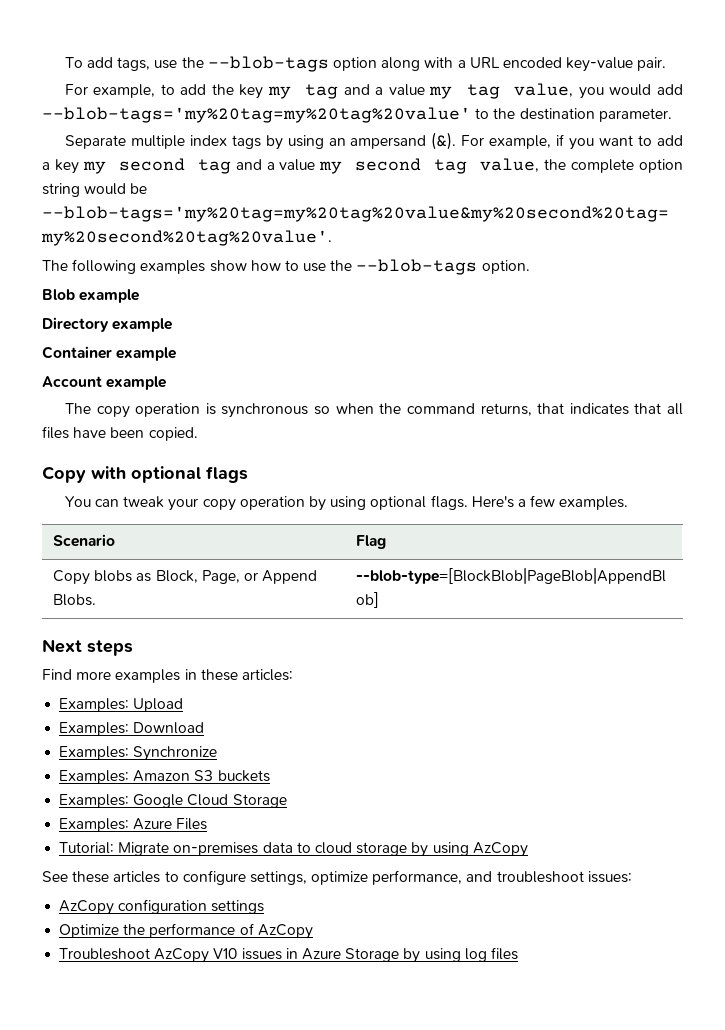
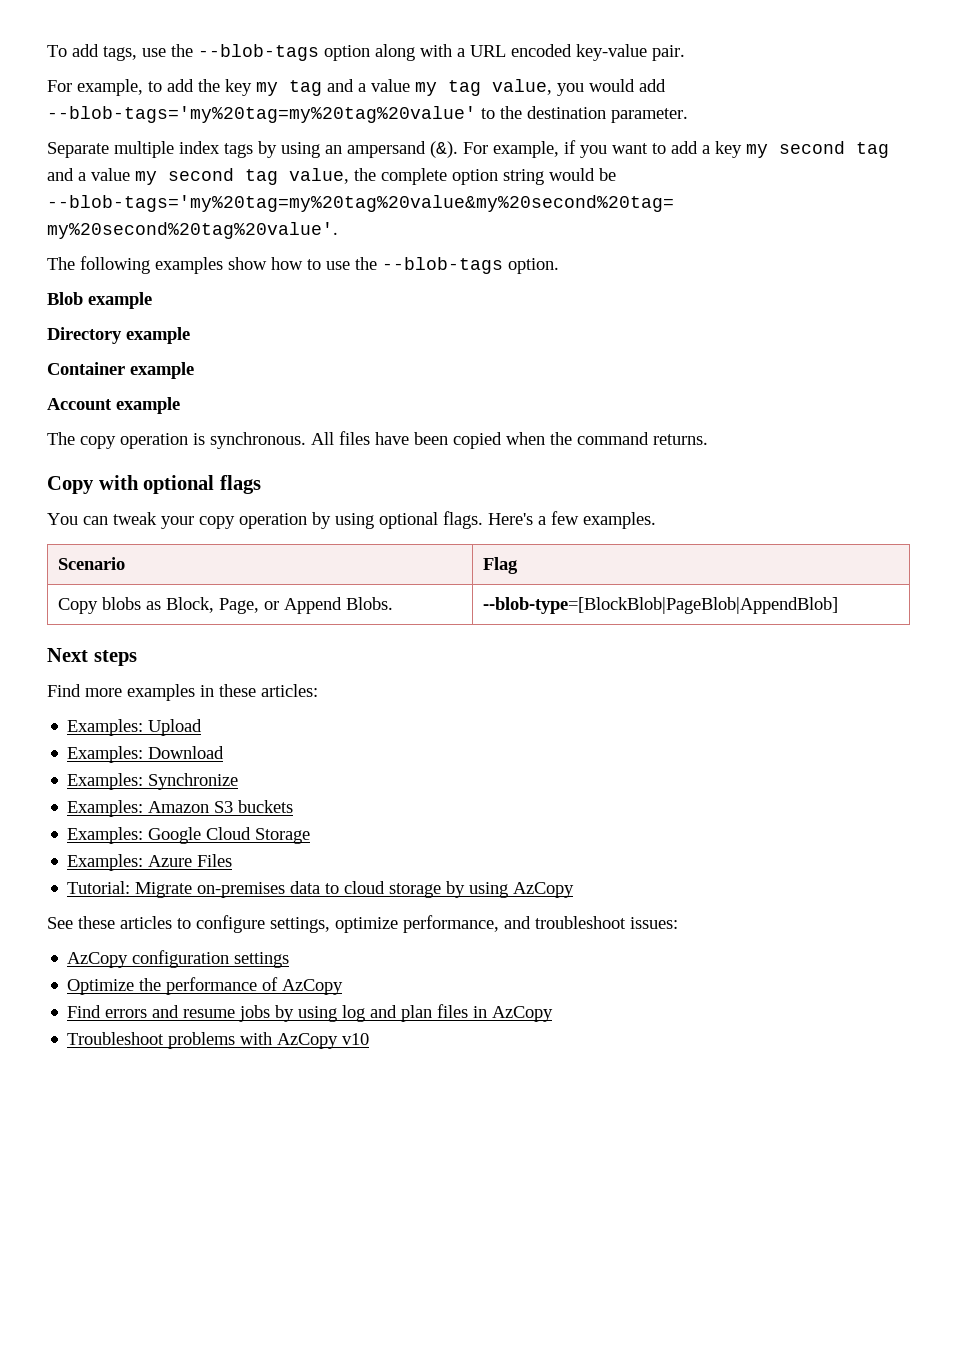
- The copy operation is synchronous so when the command returns, that indicates that all files have been copied.
+ The copy operation is synchronous. All files have been copied when the command returns.
- Troubleshoot AzCopy V10 issues in Azure Storage by using log files
+ Find errors and resume jobs by using log and plan files in AzCopy
+ Troubleshoot problems with AzCopy v10

